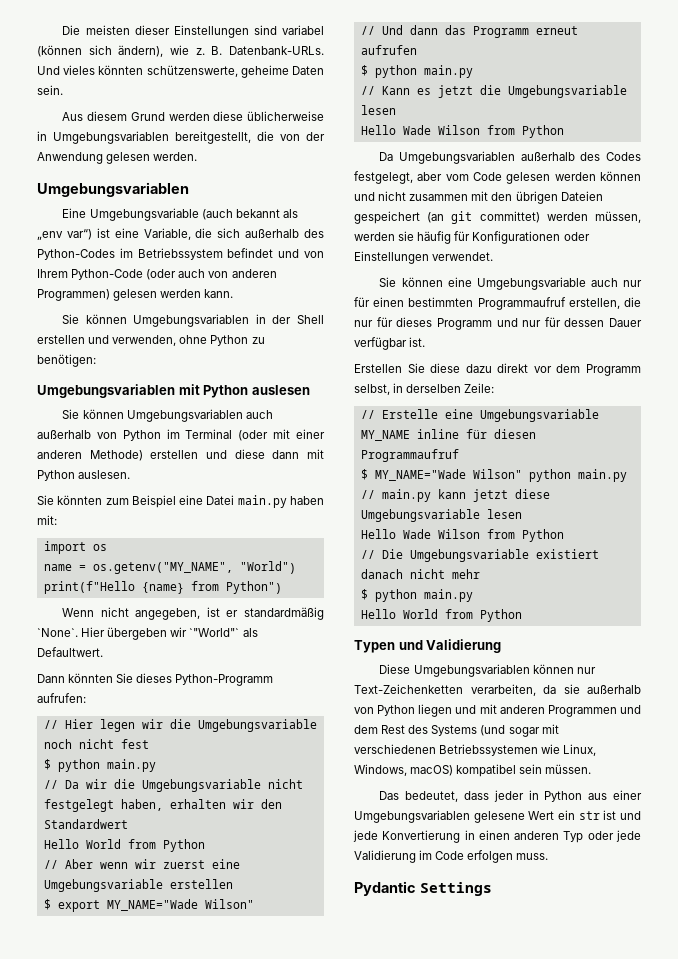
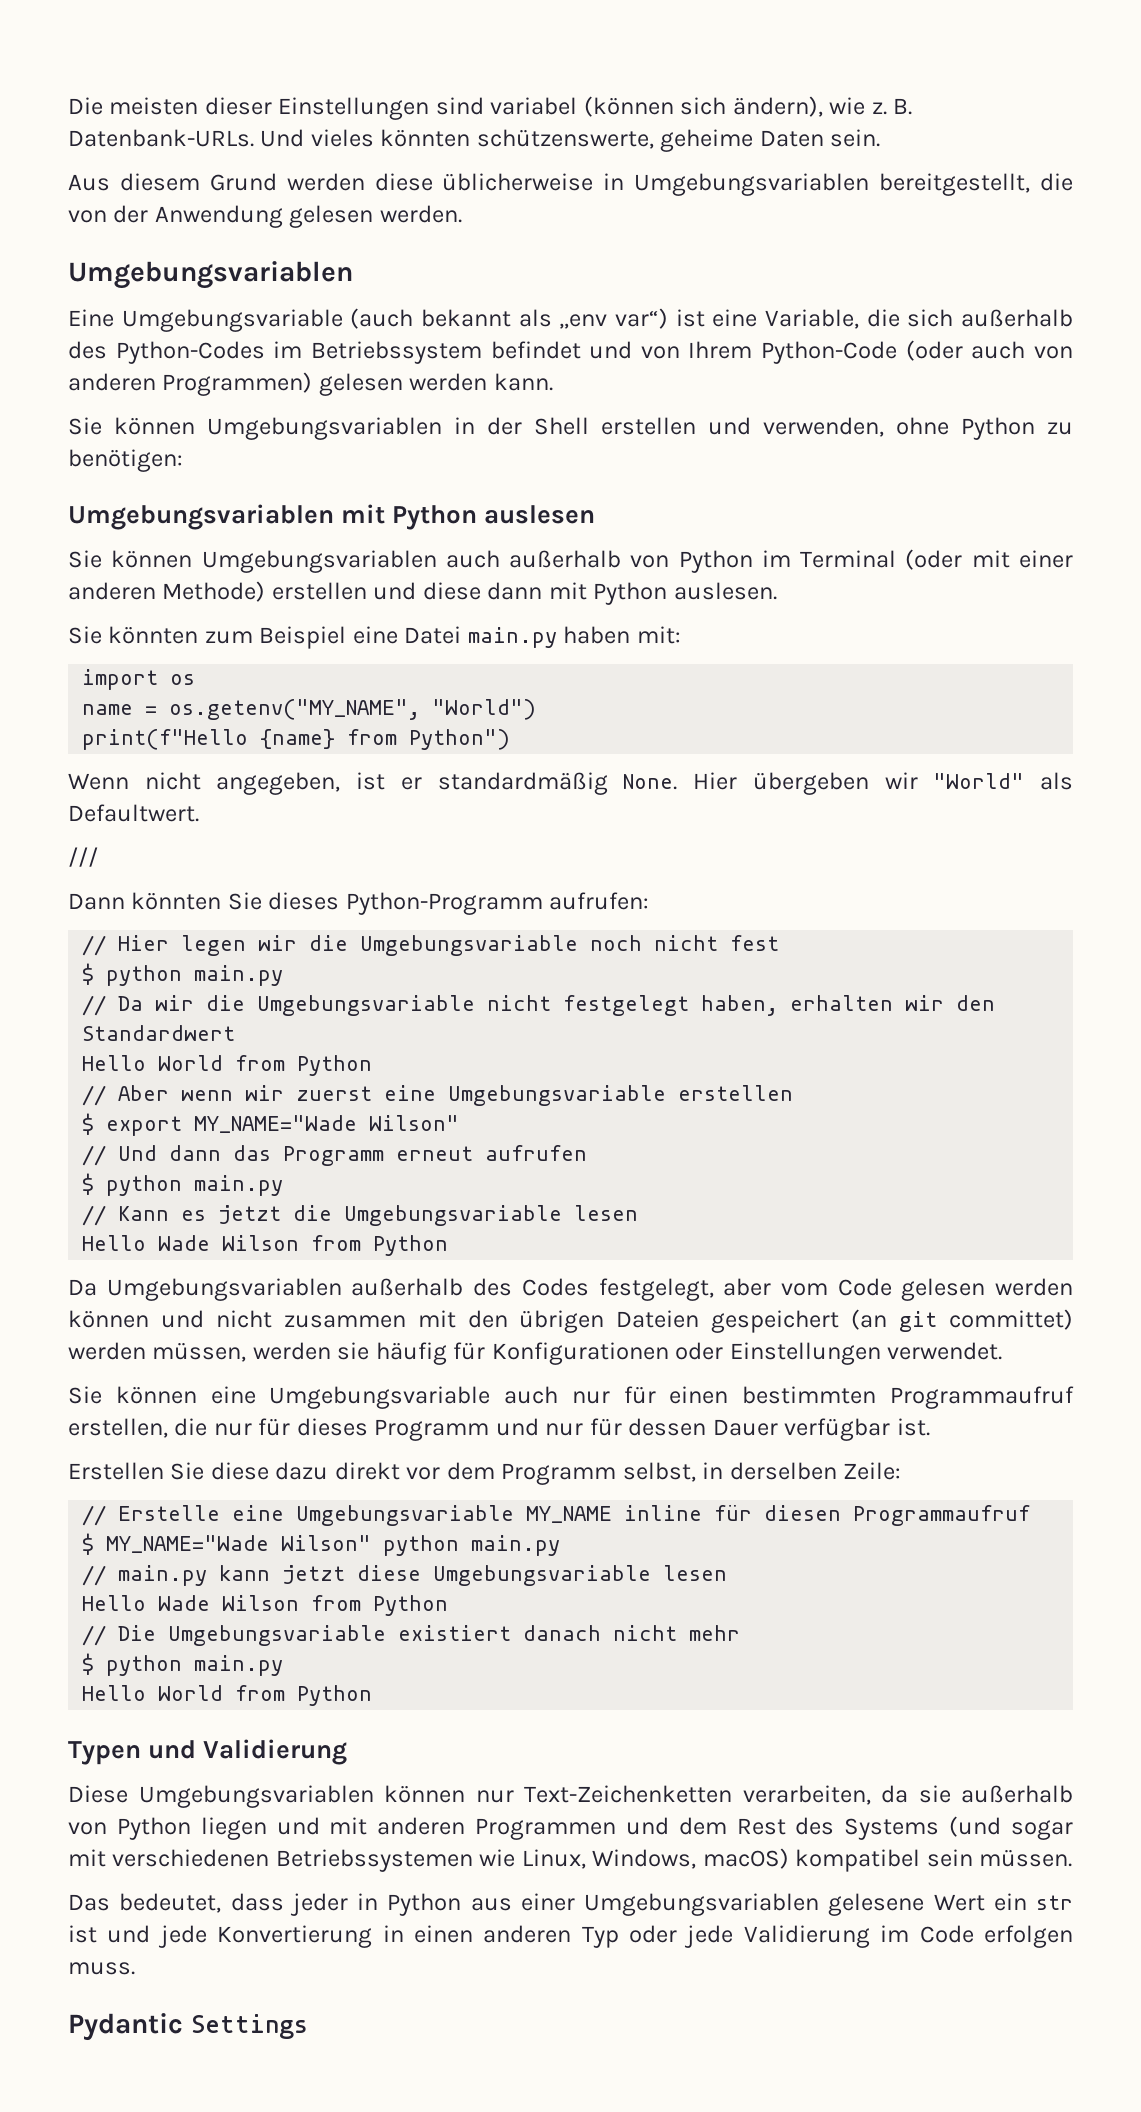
- Wenn nicht angegeben, ist er standardmäßig `None`.
+ Wenn nicht angegeben, ist er standardmäßig None.
- Hier übergeben wir `"World"` als Defaultwert.
+ Hier übergeben wir "World" als Defaultwert.
+ ///

